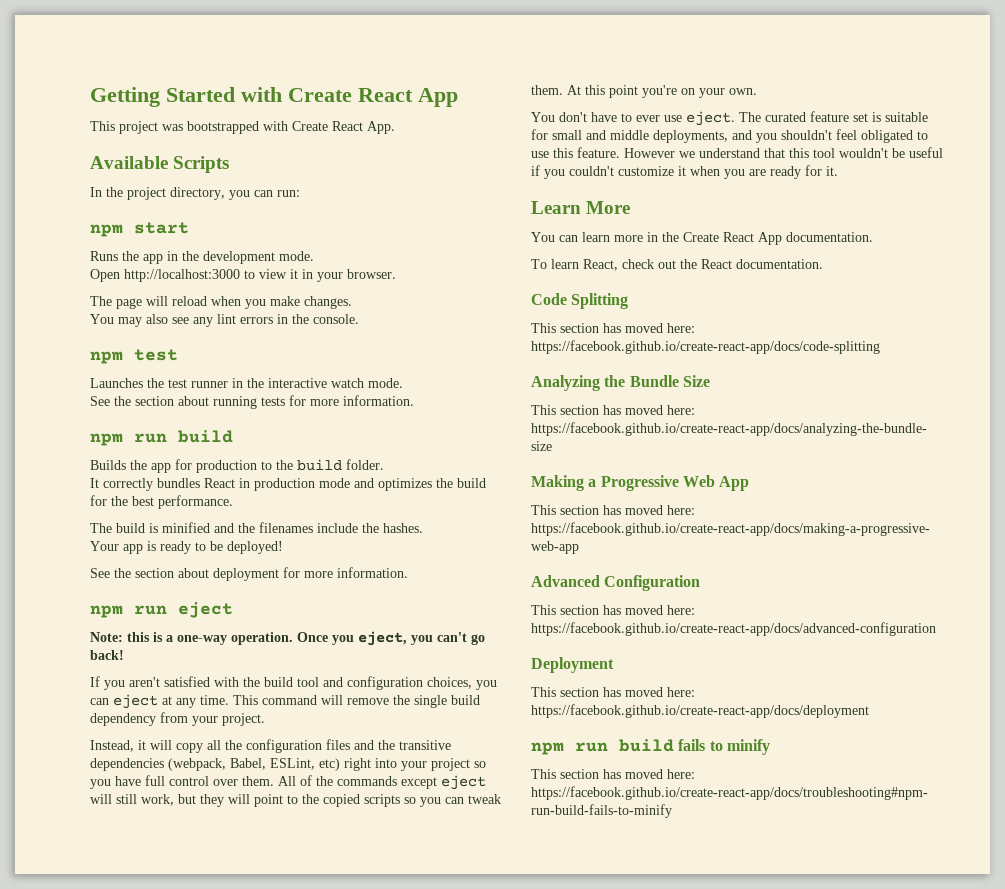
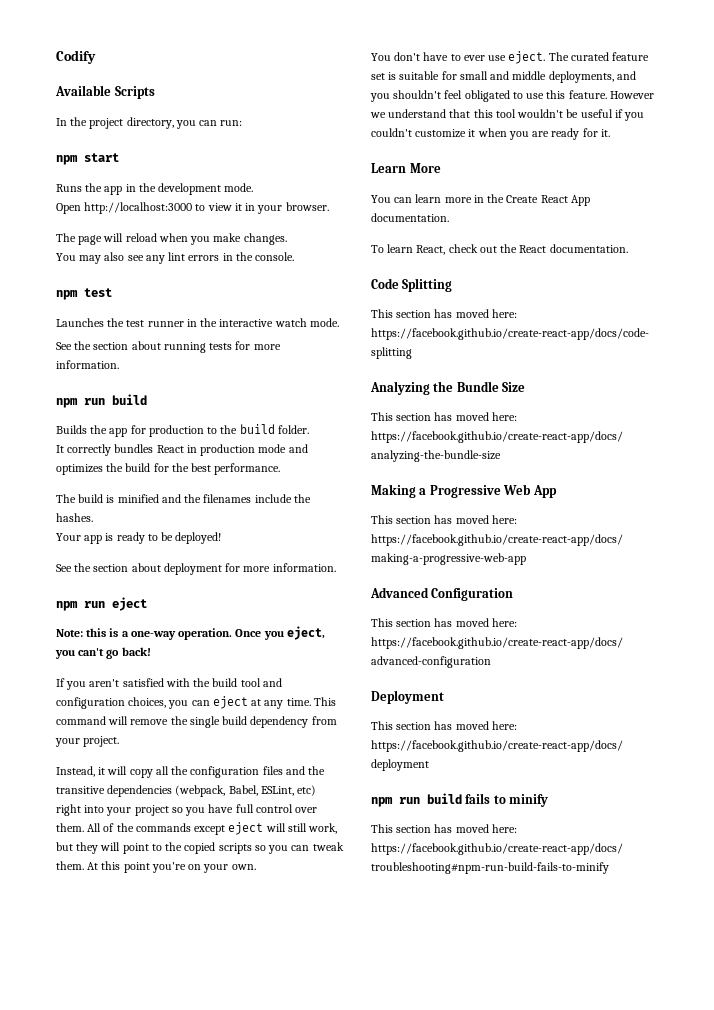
- Getting Started with Create React App
- This project was bootstrapped with Create React App.
+ Codify

